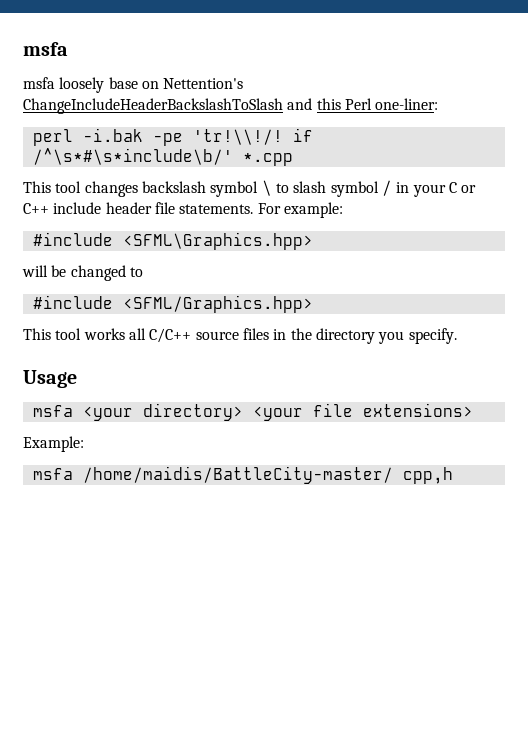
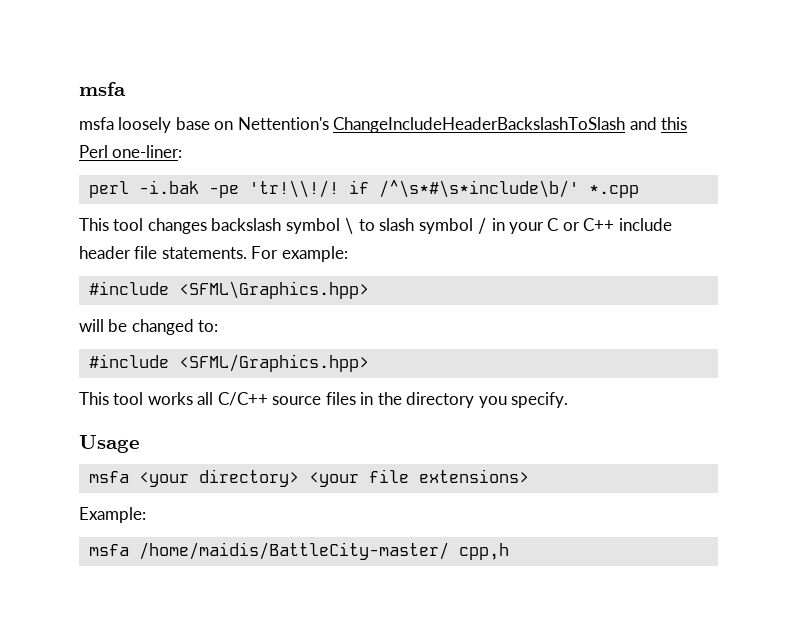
- will be changed to
+ will be changed to:

